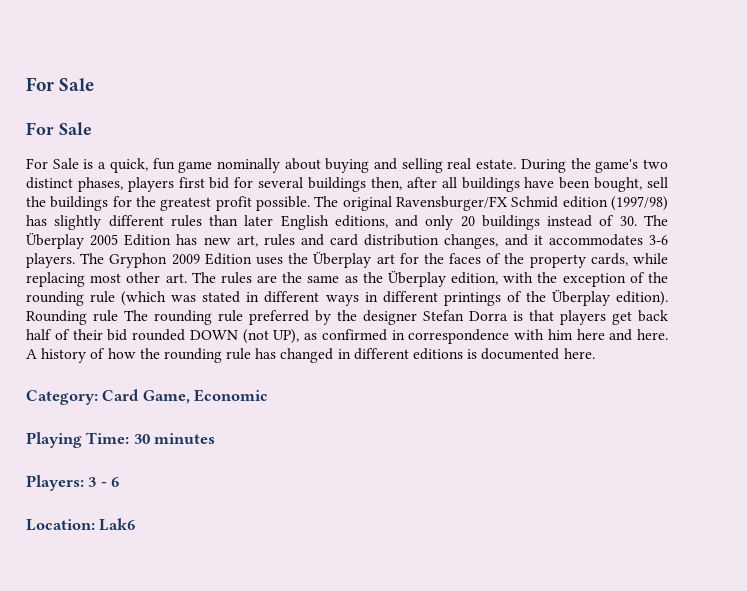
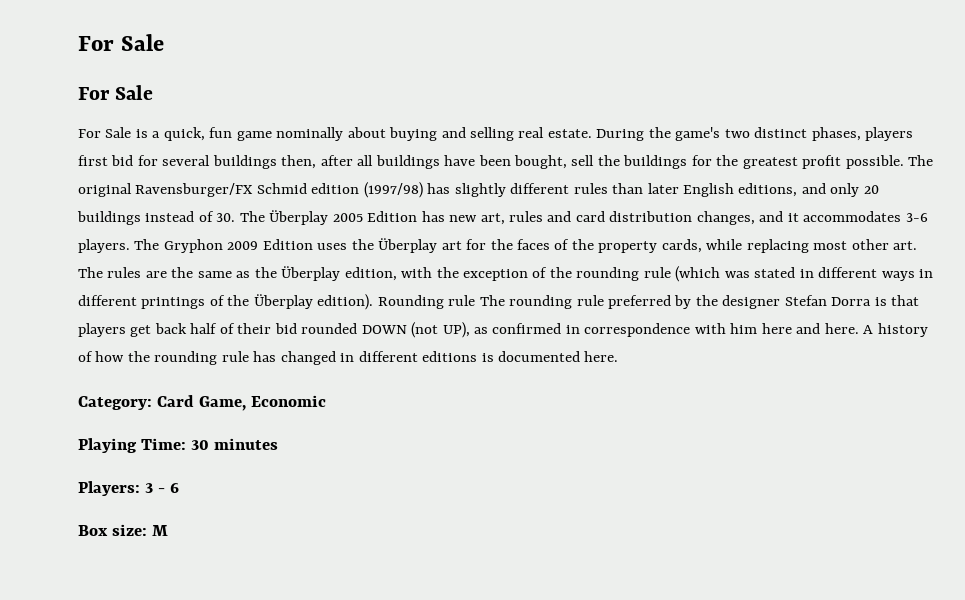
- Location: Lak6
+ Box size: M

